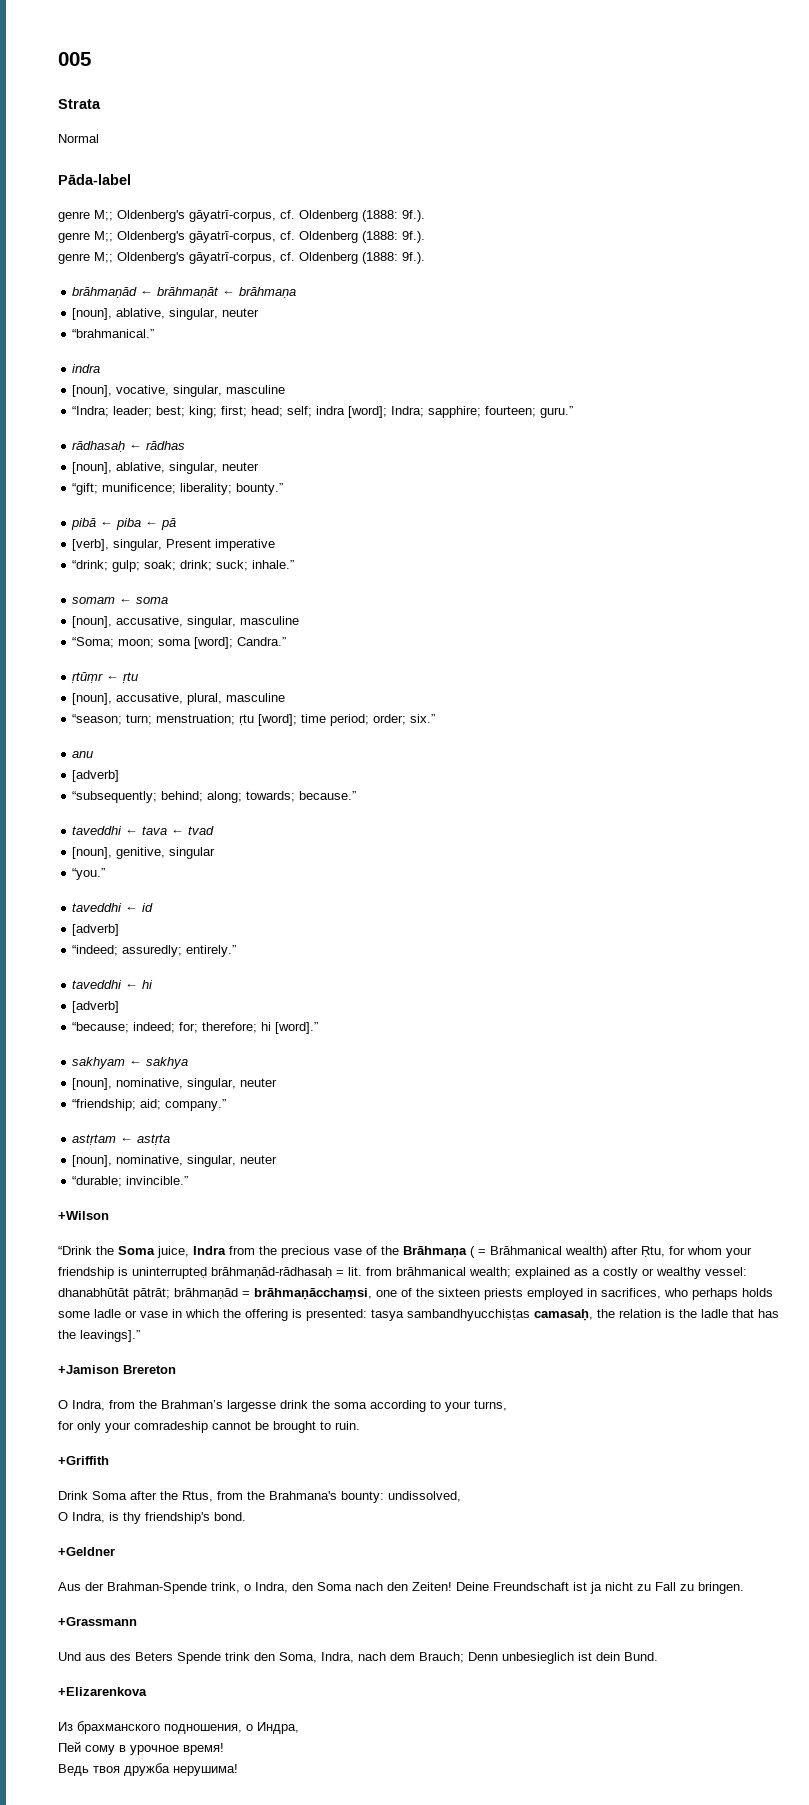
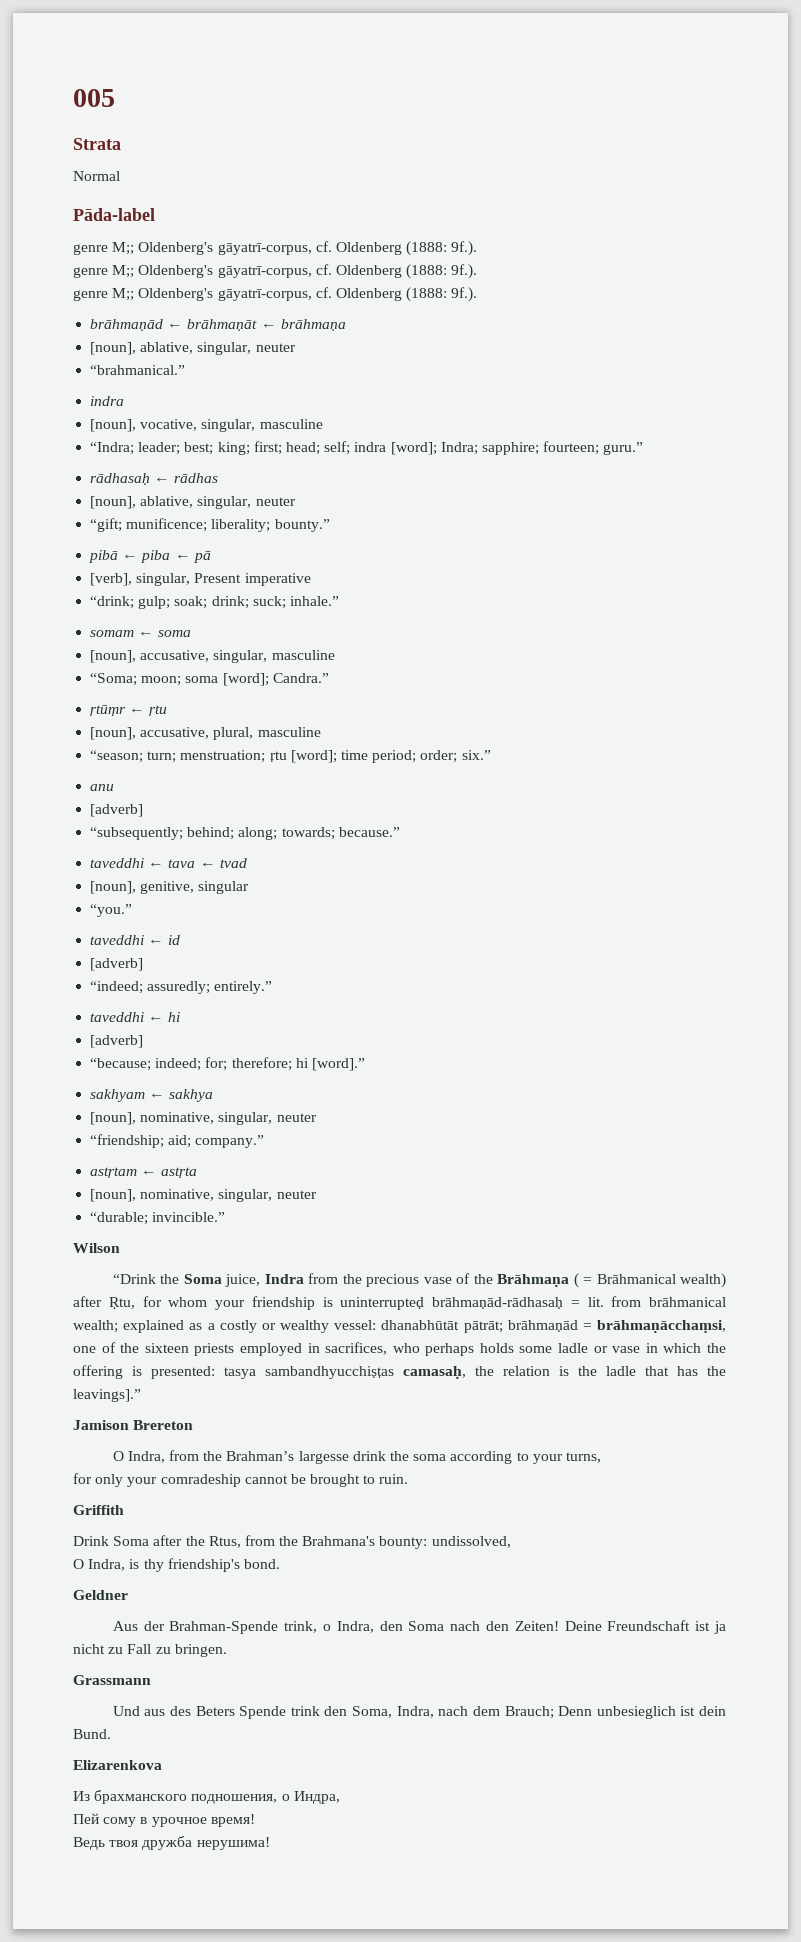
- +Wilson
+ Wilson
- +Jamison Brereton
+ Jamison Brereton
- +Griffith
+ Griffith
- +Geldner
+ Geldner
- +Grassmann
+ Grassmann
- +Elizarenkova
+ Elizarenkova

